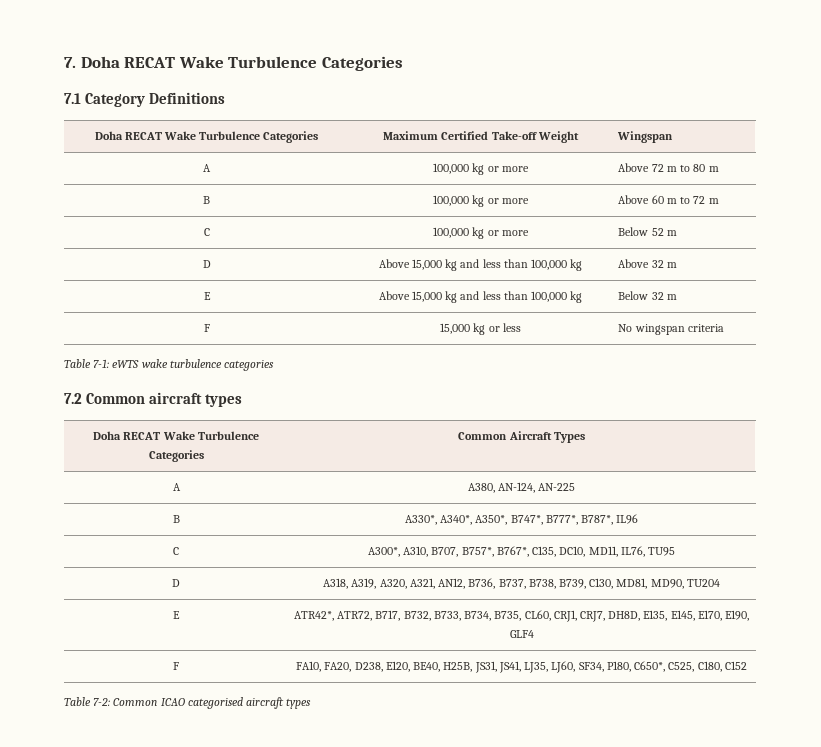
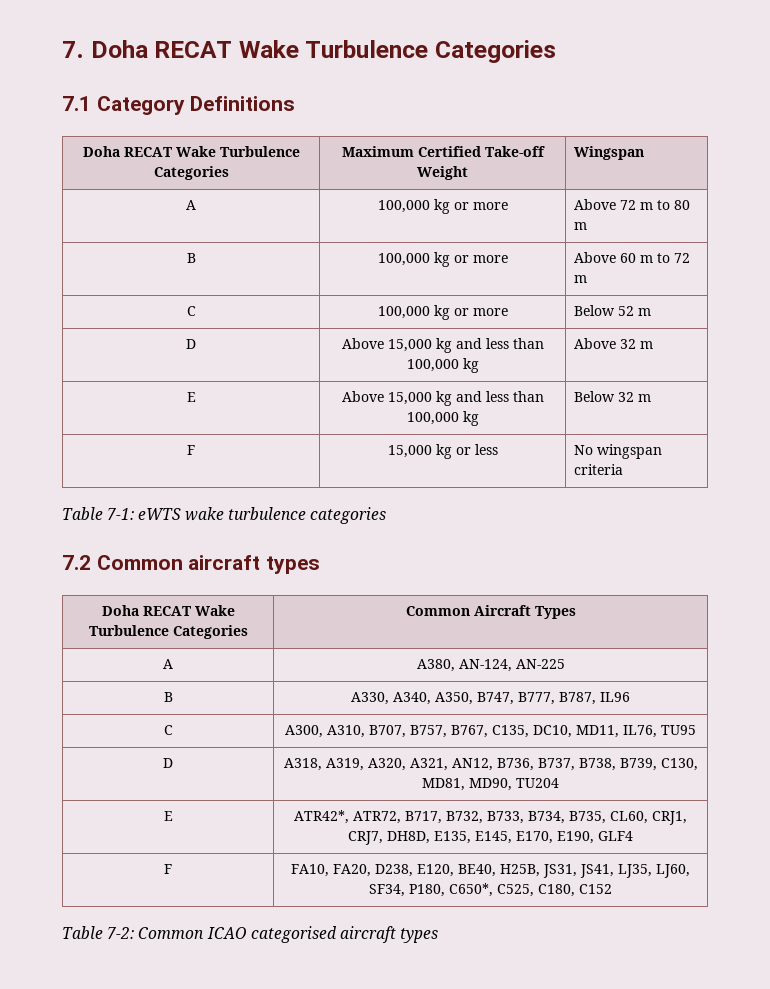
- B | A330*, A340*, A350*, B747*, B777*, B787*, IL96
+ B | A330, A340, A350, B747, B777, B787, IL96
- C | A300*, A310, B707, B757*, B767*, C135, DC10, MD11, IL76, TU95
+ C | A300, A310, B707, B757, B767, C135, DC10, MD11, IL76, TU95

